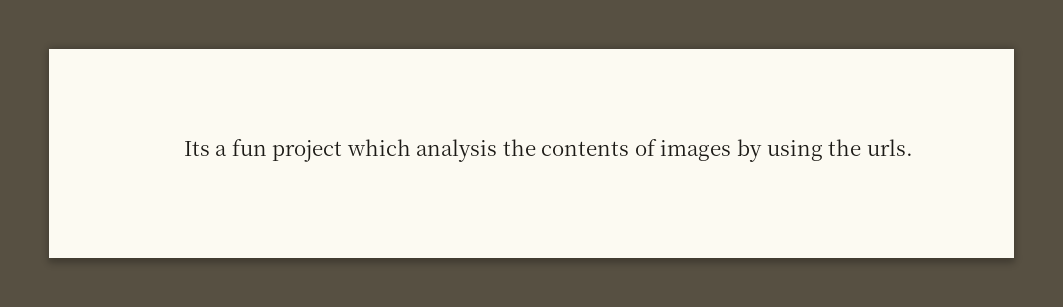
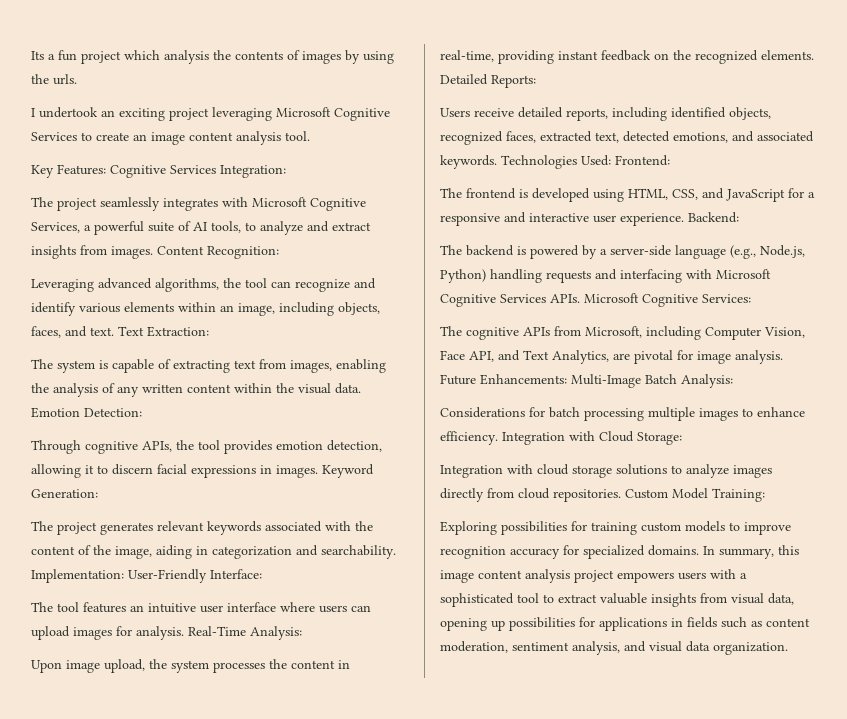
+ I undertook an exciting project leveraging Microsoft Cognitive Services to create an image content analysis tool.
+ Key Features: Cognitive Services Integration:
+ The project seamlessly integrates with Microsoft Cognitive Services, a powerful suite of AI tools, to analyze and extract insights from images. Content Recognition:
+ Leveraging advanced algorithms, the tool can recognize and identify various elements within an image, including objects, faces, and text. Text Extraction:
+ The system is capable of extracting text from images, enabling the analysis of any written content within the visual data. Emotion Detection:
+ Through cognitive APIs, the tool provides emotion detection, allowing it to discern facial expressions in images. Keyword Generation:
+ The project generates relevant keywords associated with the content of the image, aiding in categorization and searchability. Implementation: User-Friendly Interface:
+ The tool features an intuitive user interface where users can upload images for analysis. Real-Time Analysis:
+ Upon image upload, the system processes the content in real-time, providing instant feedback on the recognized elements. Detailed Reports:
+ Users receive detailed reports, including identified objects, recognized faces, extracted text, detected emotions, and associated keywords. Technologies Used: Frontend:
+ The frontend is developed using HTML, CSS, and JavaScript for a responsive and interactive user experience. Backend:
+ The backend is powered by a server-side language (e.g., Node.js, Python) handling requests and interfacing with Microsoft Cognitive Services APIs. Microsoft Cognitive Services:
+ The cognitive APIs from Microsoft, including Computer Vision, Face API, and Text Analytics, are pivotal for image analysis. Future Enhancements: Multi-Image Batch Analysis:
+ Considerations for batch processing multiple images to enhance efficiency. Integration with Cloud Storage:
+ Integration with cloud storage solutions to analyze images directly from cloud repositories. Custom Model Training:
+ Exploring possibilities for training custom models to improve recognition accuracy for specialized domains. In summary, this image content analysis project empowers users with a sophisticated tool to extract valuable insights from visual data, opening up possibilities for applications in fields such as content moderation, sentiment analysis, and visual data organization.

